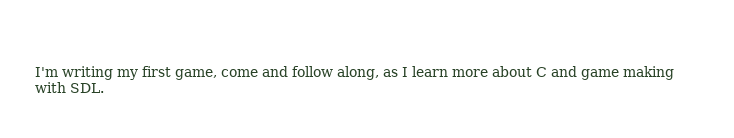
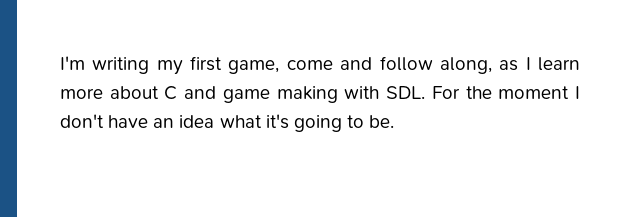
- I'm writing my first game, come and follow along, as I learn more about C and game making with SDL.
+ I'm writing my first game, come and follow along, as I learn more about C and game making with SDL. For the moment I don't have an idea what it's going to be.

